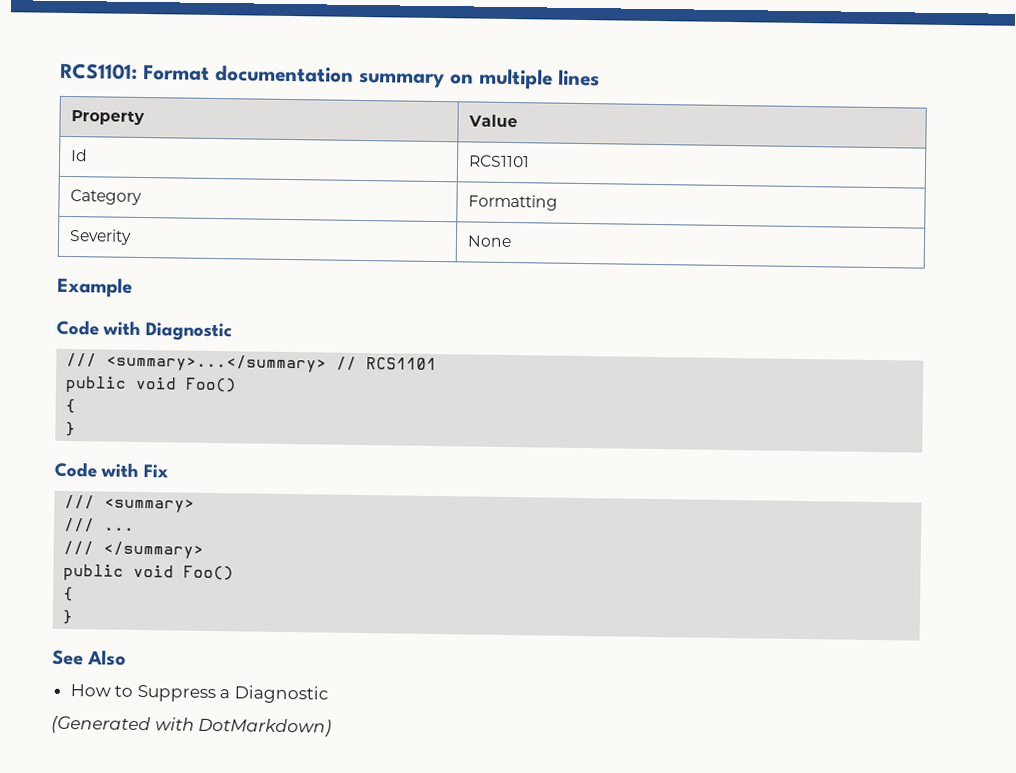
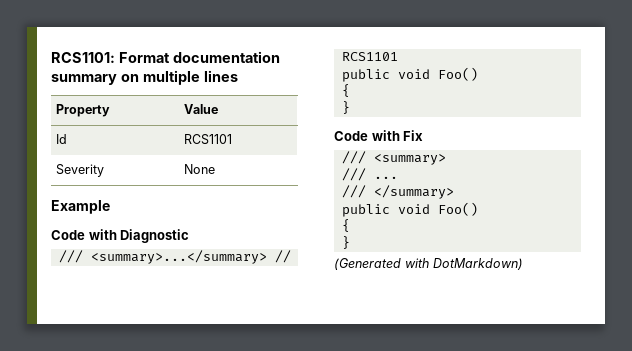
- Category | Formatting
- See Also
- How to Suppress a Diagnostic

